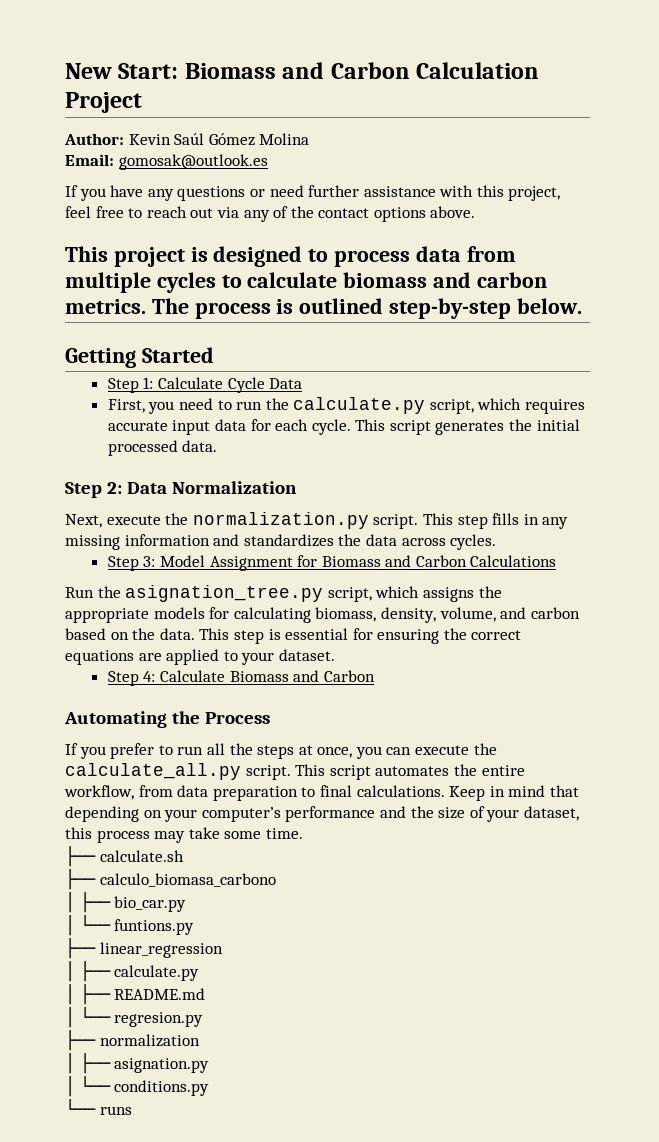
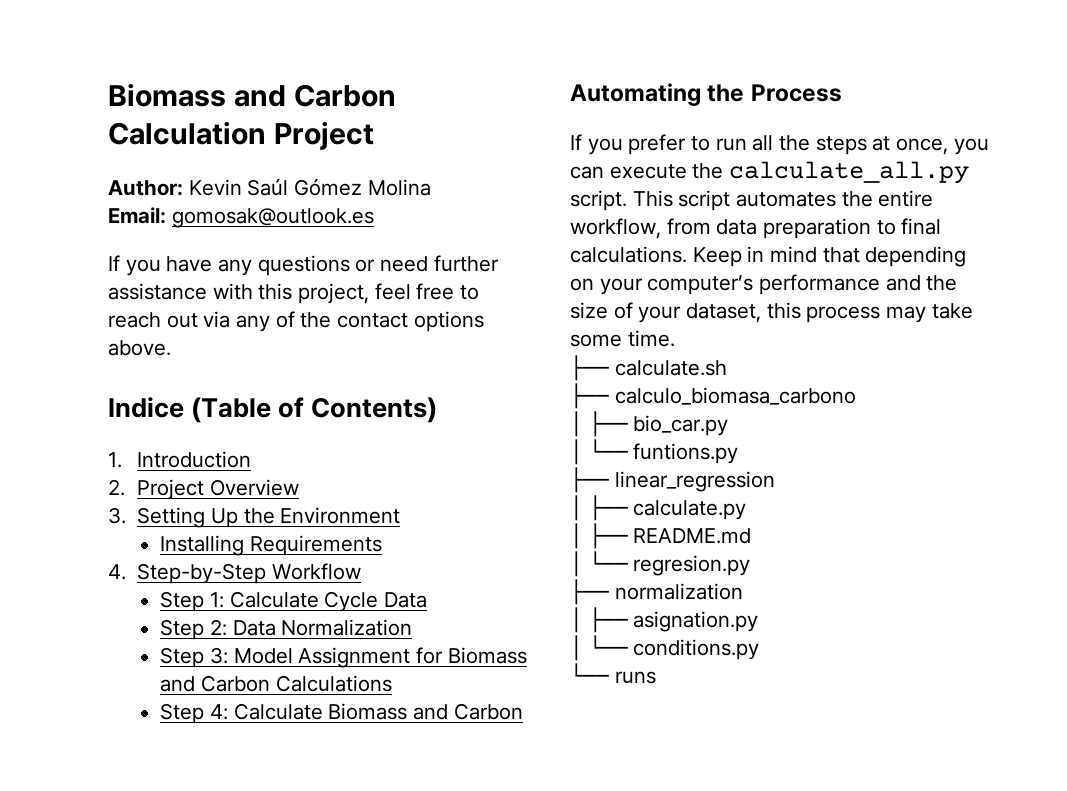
- New Start: Biomass and Carbon Calculation Project
+ Biomass and Carbon Calculation Project
- This project is designed to process data from multiple cycles to calculate biomass and carbon metrics. The process is outlined step-by-step below.
- Getting Started
+ Indice (Table of Contents)
+ 1. Introduction
+ 2. Project Overview
+ 3. Setting Up the Environment
+ Installing Requirements
+ 4. Step-by-Step Workflow
- First, you need to run the calculate.py script, which requires accurate input data for each cycle. This script generates the initial processed data.
  Step 2: Data Normalization
- Next, execute the normalization.py script. This step fills in any missing information and standardizes the data across cycles.
- Run the asignation_tree.py script, which assigns the appropriate models for calculating biomass, density, volume, and carbon based on the data. This step is essential for ensuring the correct equations are applied to your dataset.

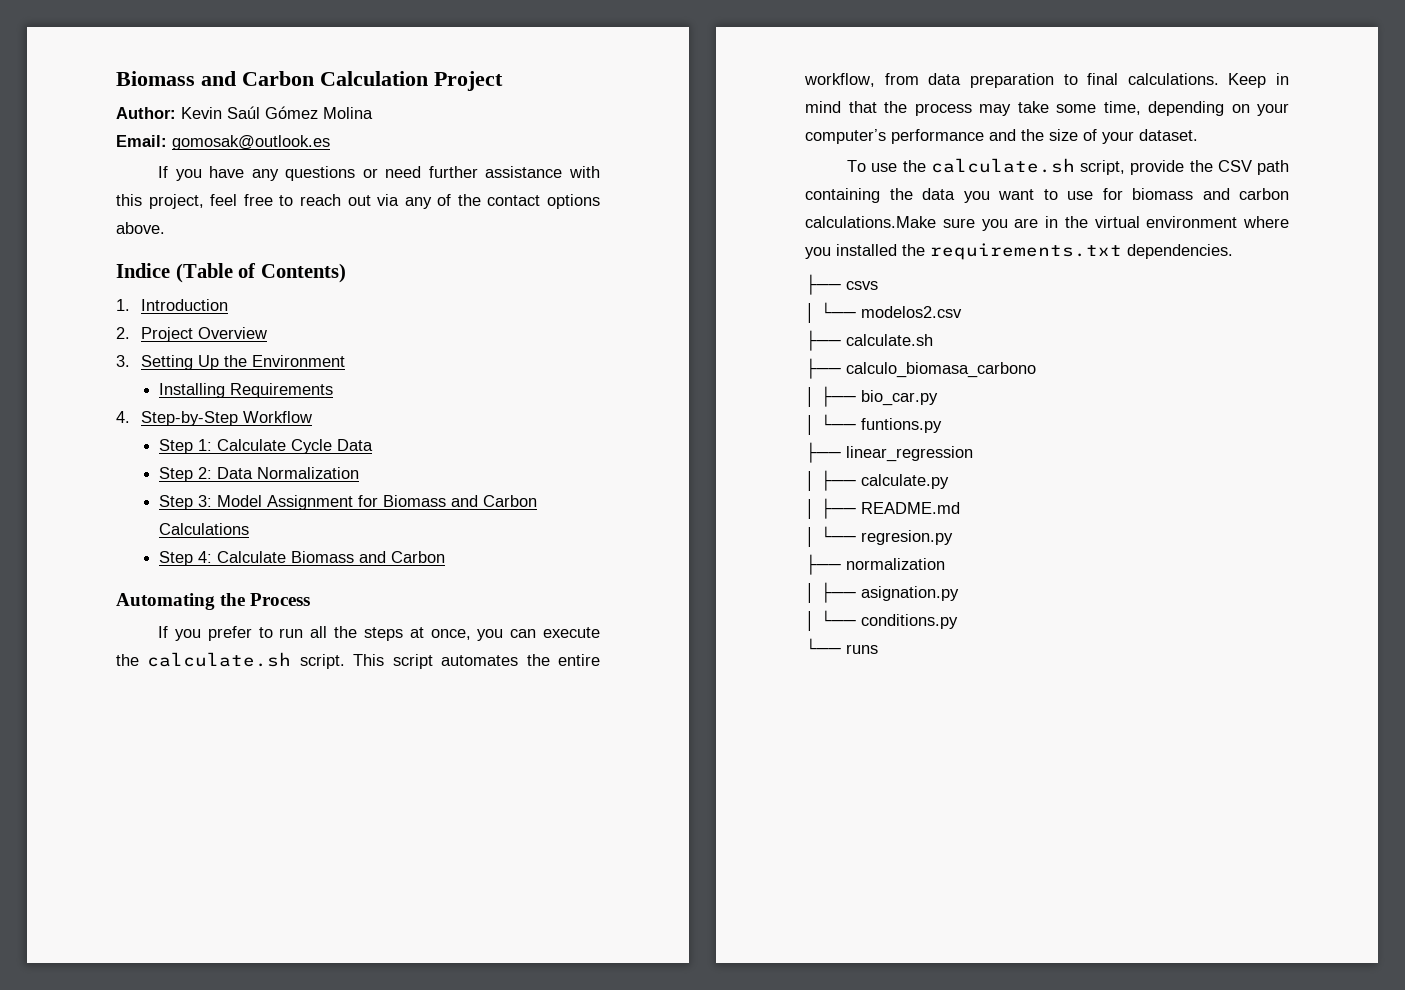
- If you prefer to run all the steps at once, you can execute the calculate_all.py script.
+ If you prefer to run all the steps at once, you can execute the calculate.sh script.
- Keep in mind that depending on your computer’s performance and the size of your dataset, this process may take some time.
+ Keep in mind that the process may take some time, depending on your computer’s performance and the size of your dataset.
+ To use the calculate.sh script, provide the CSV path containing the data you want to use for biomass and carbon calculations.Make sure you are in the virtual environment where you installed the requirements.txt dependencies.
+ ├── csvs
+ │ └── modelos2.csv

